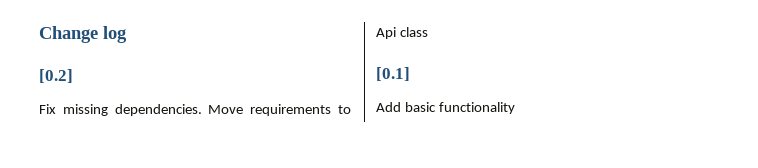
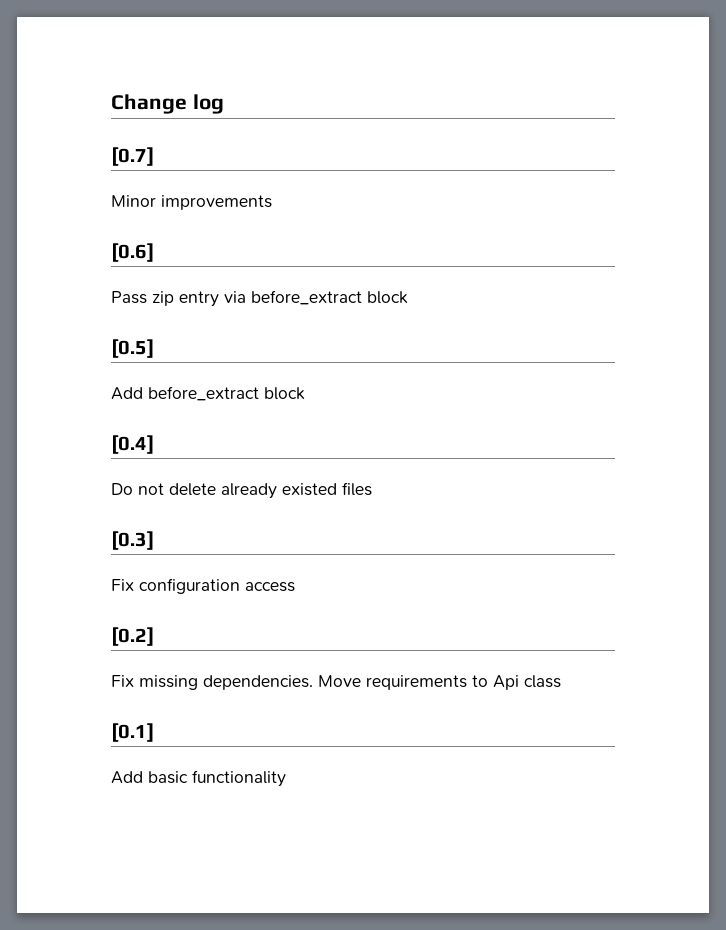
+ [0.7]
+ Minor improvements
+ [0.6]
+ Pass zip entry via before_extract block
+ [0.5]
+ Add before_extract block
+ [0.4]
+ Do not delete already existed files
+ [0.3]
+ Fix configuration access

